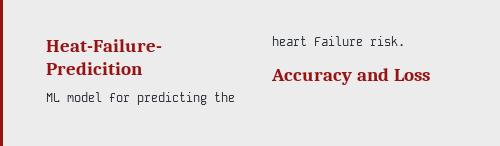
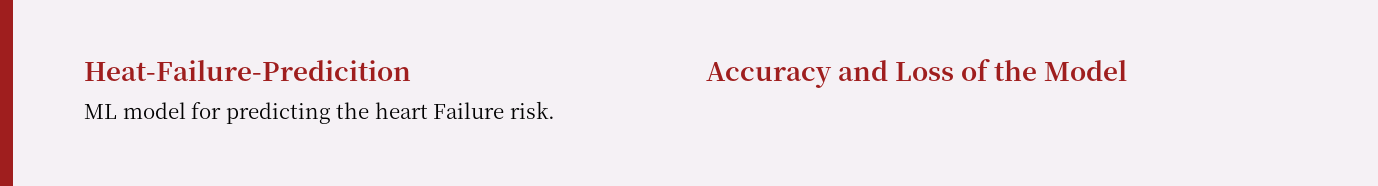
- Accuracy and Loss
+ Accuracy and Loss of the Model

